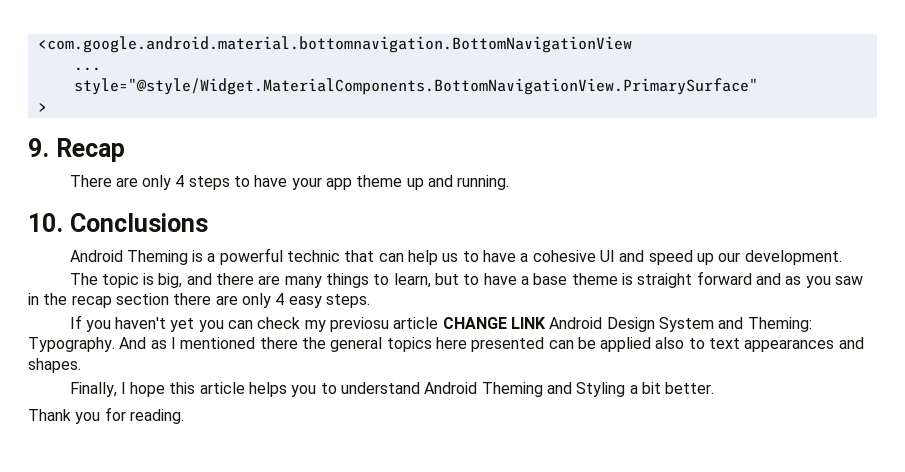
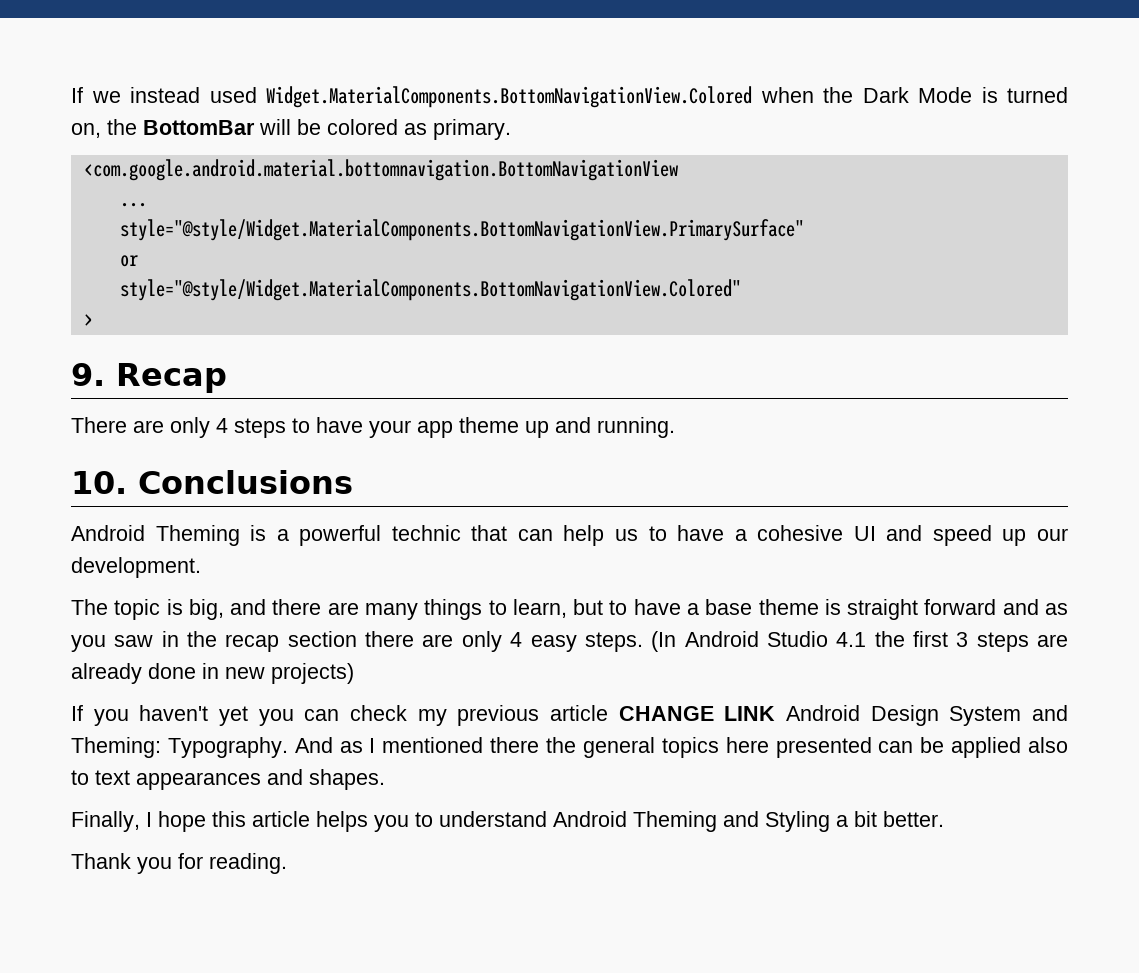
+ If we instead used Widget.MaterialComponents.BottomNavigationView.Colored when the Dark Mode is turned on, the BottomBar will be colored as primary.
+ or
+ style="@style/Widget.MaterialComponents.BottomNavigationView.Colored"
+ (In Android Studio 4.1 the first 3 steps are already done in new projects)
- If you haven't yet you can check my previosu article CHANGE LINK Android Design System and Theming: Typography.
+ If you haven't yet you can check my previous article CHANGE LINK Android Design System and Theming: Typography.

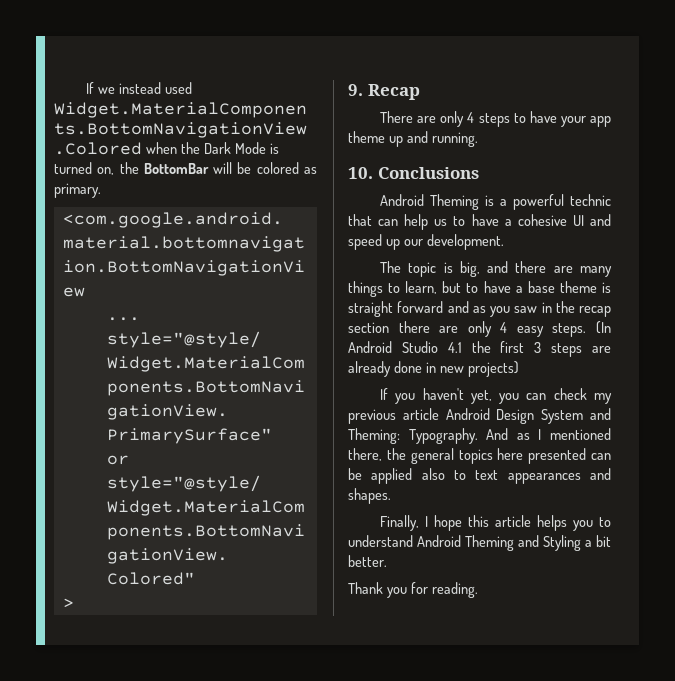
- If you haven't yet you can check my previous article CHANGE LINK Android Design System and Theming: Typography.
+ If you haven't yet, you can check my previous article Android Design System and Theming: Typography.
- And as I mentioned there the general topics here presented can be applied also to text appearances and shapes.
+ And as I mentioned there, the general topics here presented can be applied also to text appearances and shapes.

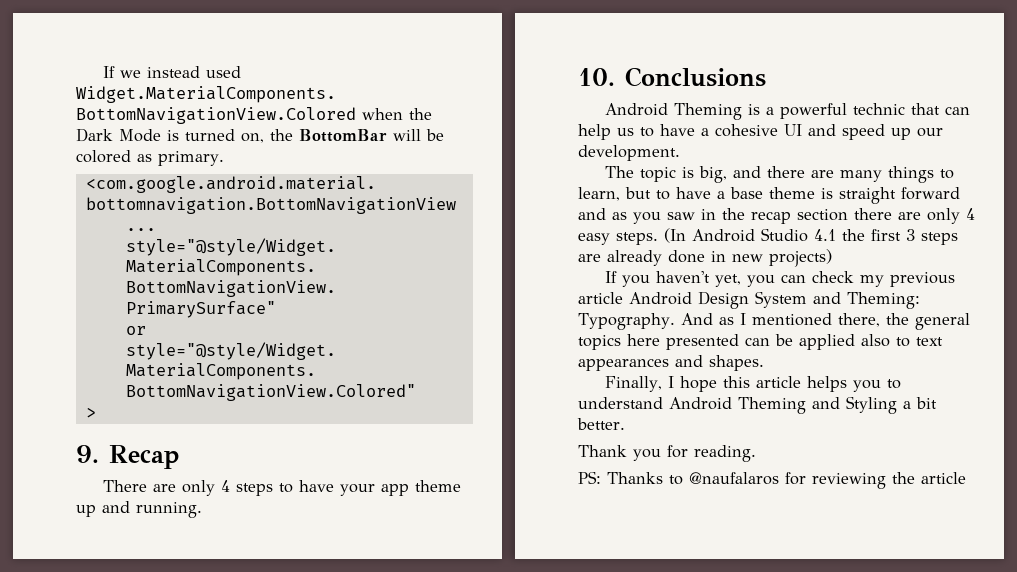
+ PS: Thanks to @naufalaros for reviewing the article

